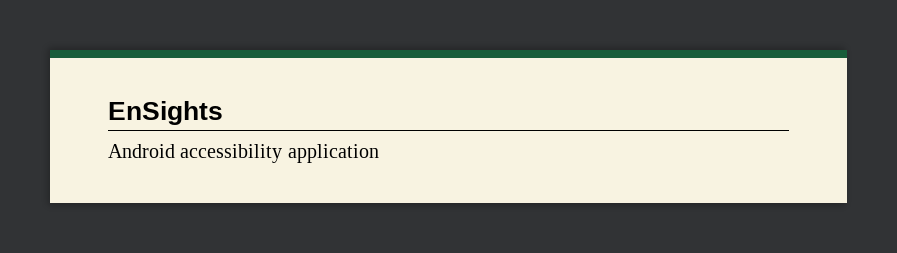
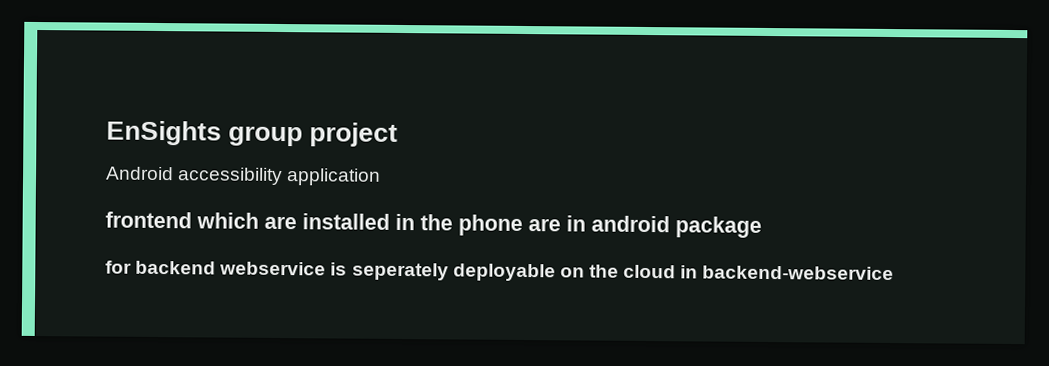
- EnSights
+ EnSights group project
+ frontend which are installed in the phone are in android package
+ for backend webservice is seperately deployable on the cloud in backend-webservice

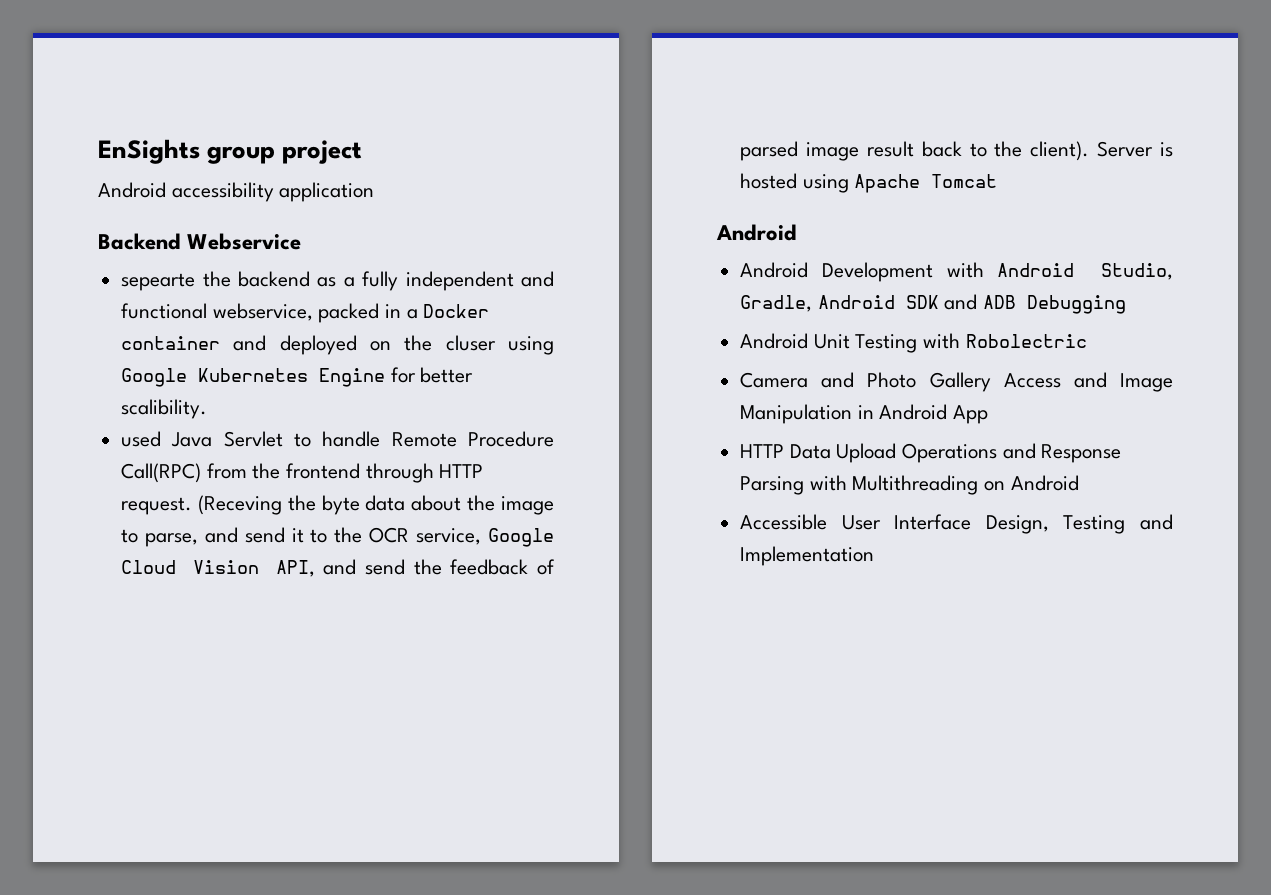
- frontend which are installed in the phone are in android package
- for backend webservice is seperately deployable on the cloud in backend-webservice
+ Backend Webservice
+ sepearte the backend as a fully independent and functional webservice, packed in a Docker container and deployed on the cluser using Google Kubernetes Engine for better scalibility.
+ used Java Servlet to handle Remote Procedure Call(RPC) from the frontend through HTTP request. (Receving the byte data about the image to parse, and send it to the OCR service, Google Cloud Vision API, and send the feedback of parsed image result back to the client). Server is hosted using Apache Tomcat
+ Android
+ Android Development with Android Studio, Gradle, Android SDK and ADB Debugging
+ Android Unit Testing with Robolectric
+ Camera and Photo Gallery Access and Image Manipulation in Android App
+ HTTP Data Upload Operations and Response Parsing with Multithreading on Android
+ Accessible User Interface Design, Testing and Implementation

